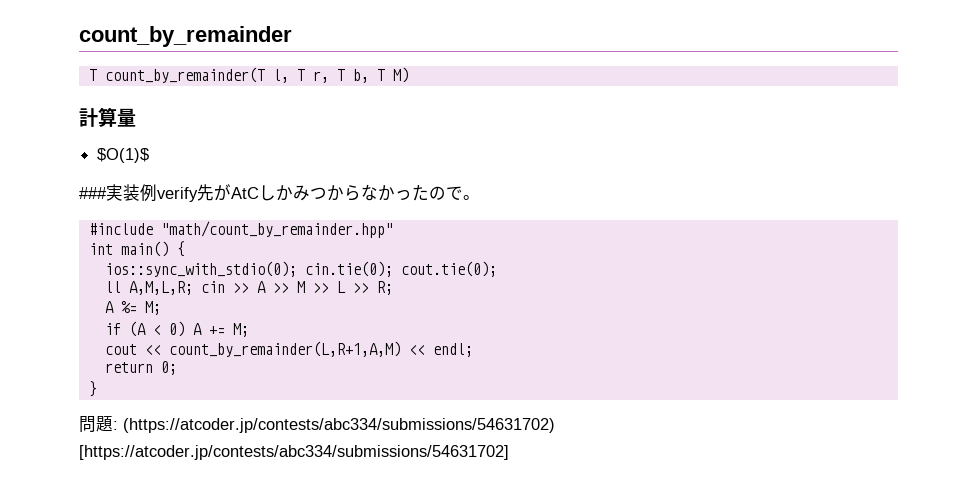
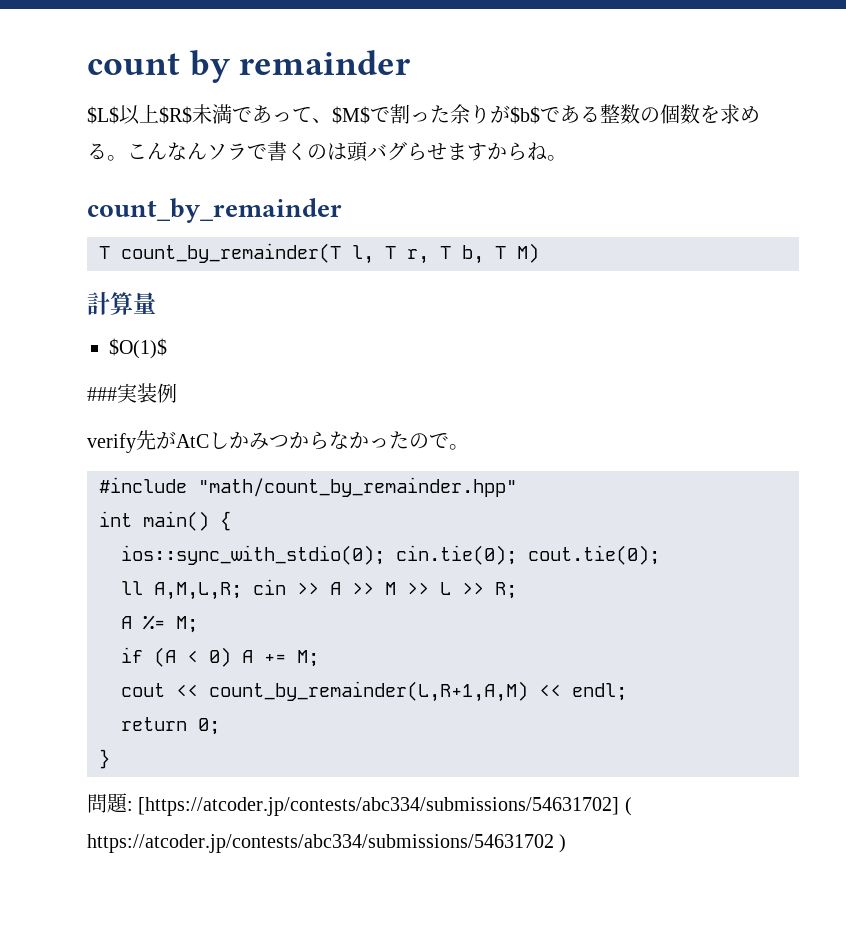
+ count by remainder
+ $L$以上$R$未満であって、$M$で割った余りが$b$である整数の個数を求める。こんなんソラで書くのは頭バグらせますからね。
- ###実装例verify先がAtCしかみつからなかったので。
+ ###実装例
+ verify先がAtCしかみつからなかったので。
- 問題: (https://atcoder.jp/contests/abc334/submissions/54631702) [https://atcoder.jp/contests/abc334/submissions/54631702]
+ 問題: [https://atcoder.jp/contests/abc334/submissions/54631702] ( https://atcoder.jp/contests/abc334/submissions/54631702 )

